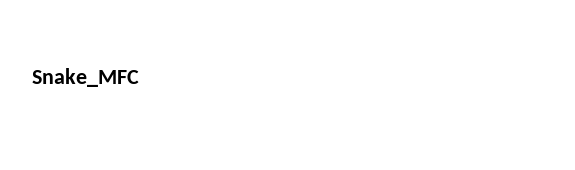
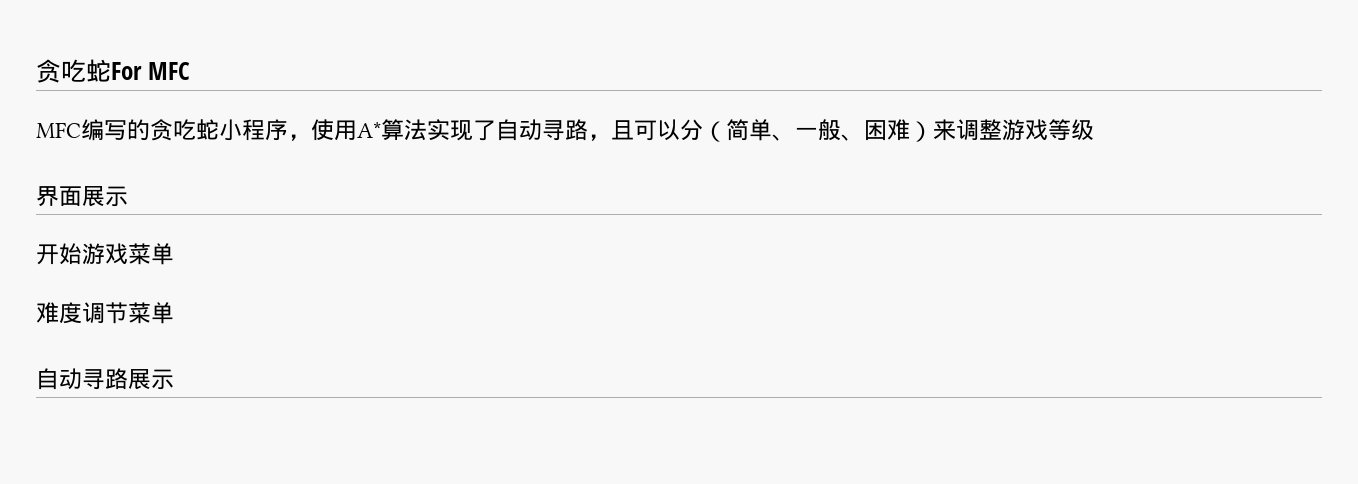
- Snake_MFC
+ 贪吃蛇For MFC
+ MFC编写的贪吃蛇小程序，使用A*算法实现了自动寻路，且可以分（简单、一般、困难）来调整游戏等级
+ 界面展示
+ 开始游戏菜单
+ 难度调节菜单
+ 自动寻路展示

